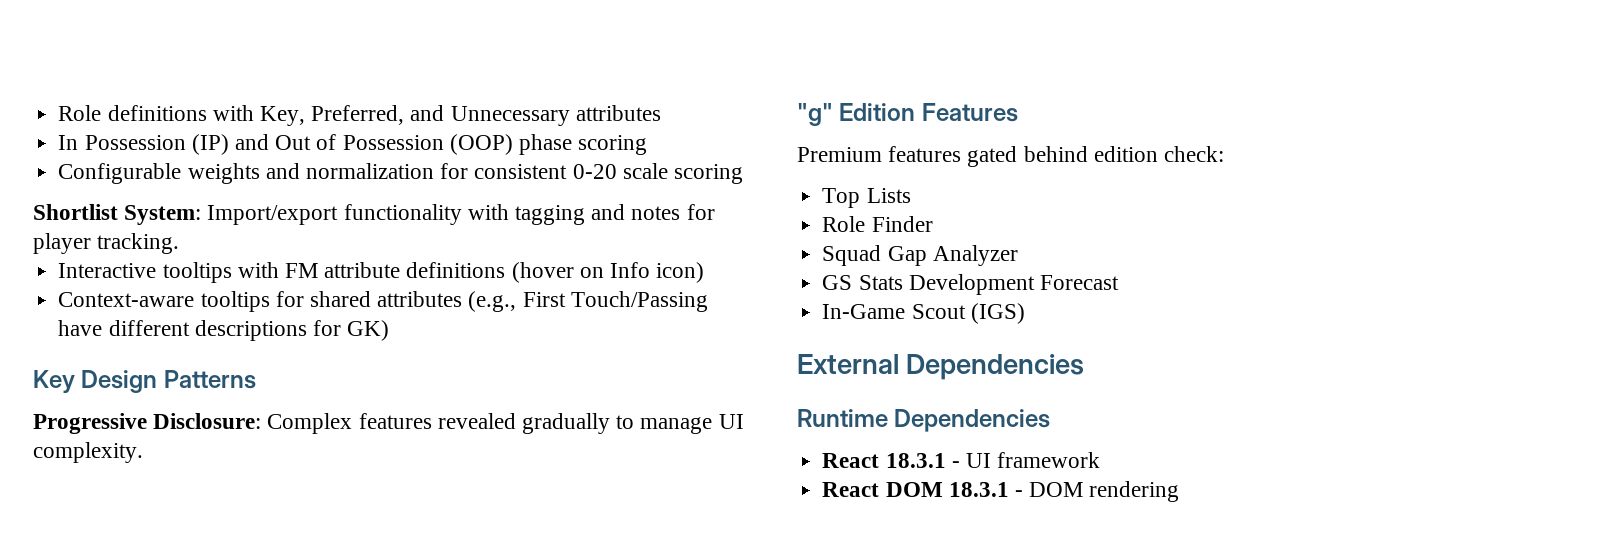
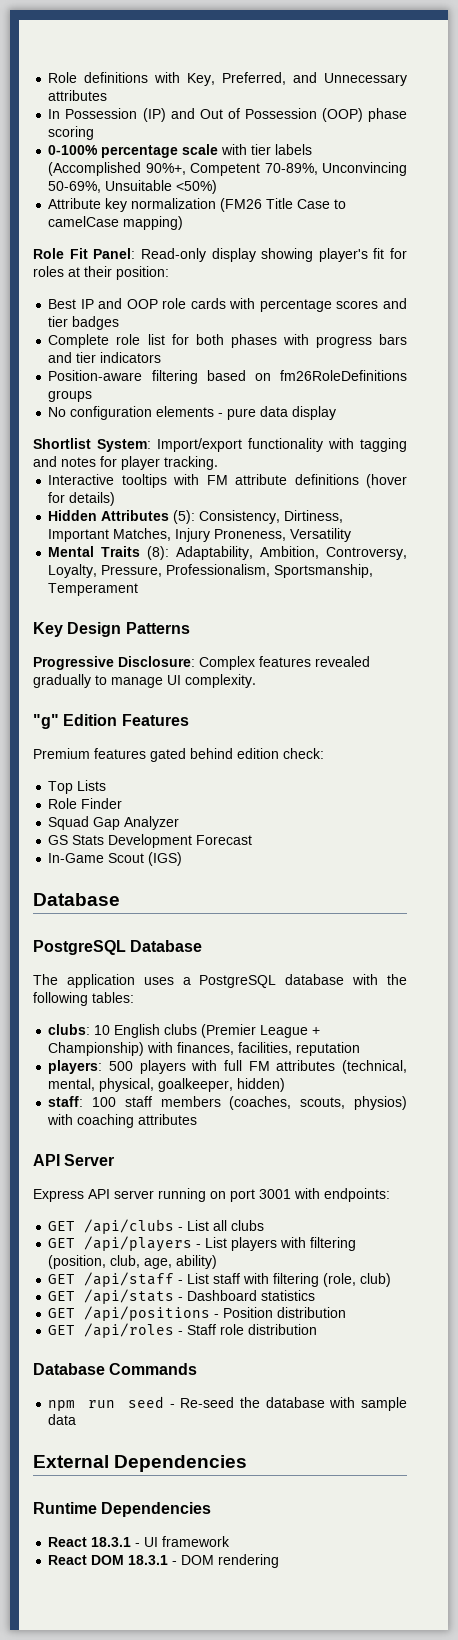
- Configurable weights and normalization for consistent 0-20 scale scoring
+ 0-100% percentage scale with tier labels (Accomplished 90%+, Competent 70-89%, Unconvincing 50-69%, Unsuitable <50%)
+ Attribute key normalization (FM26 Title Case to camelCase mapping)
+ Role Fit Panel: Read-only display showing player's fit for roles at their position:
+ Best IP and OOP role cards with percentage scores and tier badges
+ Complete role list for both phases with progress bars and tier indicators
+ Position-aware filtering based on fm26RoleDefinitions groups
+ No configuration elements - pure data display
- Interactive tooltips with FM attribute definitions (hover on Info icon)
- Context-aware tooltips for shared attributes (e.g., First Touch/Passing have different descriptions for GK)
+ Interactive tooltips with FM attribute definitions (hover for details)
+ Hidden Attributes (5): Consistency, Dirtiness, Important Matches, Injury Proneness, Versatility
+ Mental Traits (8): Adaptability, Ambition, Controversy, Loyalty, Pressure, Professionalism, Sportsmanship, Temperament
  In-Game Scout (IGS)
+ Database
+ PostgreSQL Database
+ The application uses a PostgreSQL database with the following tables:
+ clubs: 10 English clubs (Premier League + Championship) with finances, facilities, reputation
+ players: 500 players with full FM attributes (technical, mental, physical, goalkeeper, hidden)
+ staff: 100 staff members (coaches, scouts, physios) with coaching attributes
+ API Server
+ Express API server running on port 3001 with endpoints:
+ GET /api/clubs - List all clubs
+ GET /api/players - List players with filtering (position, club, age, ability)
+ GET /api/staff - List staff with filtering (role, club)
+ GET /api/stats - Dashboard statistics
+ GET /api/positions - Position distribution
+ GET /api/roles - Staff role distribution
+ Database Commands
+ npm run seed - Re-seed the database with sample data

